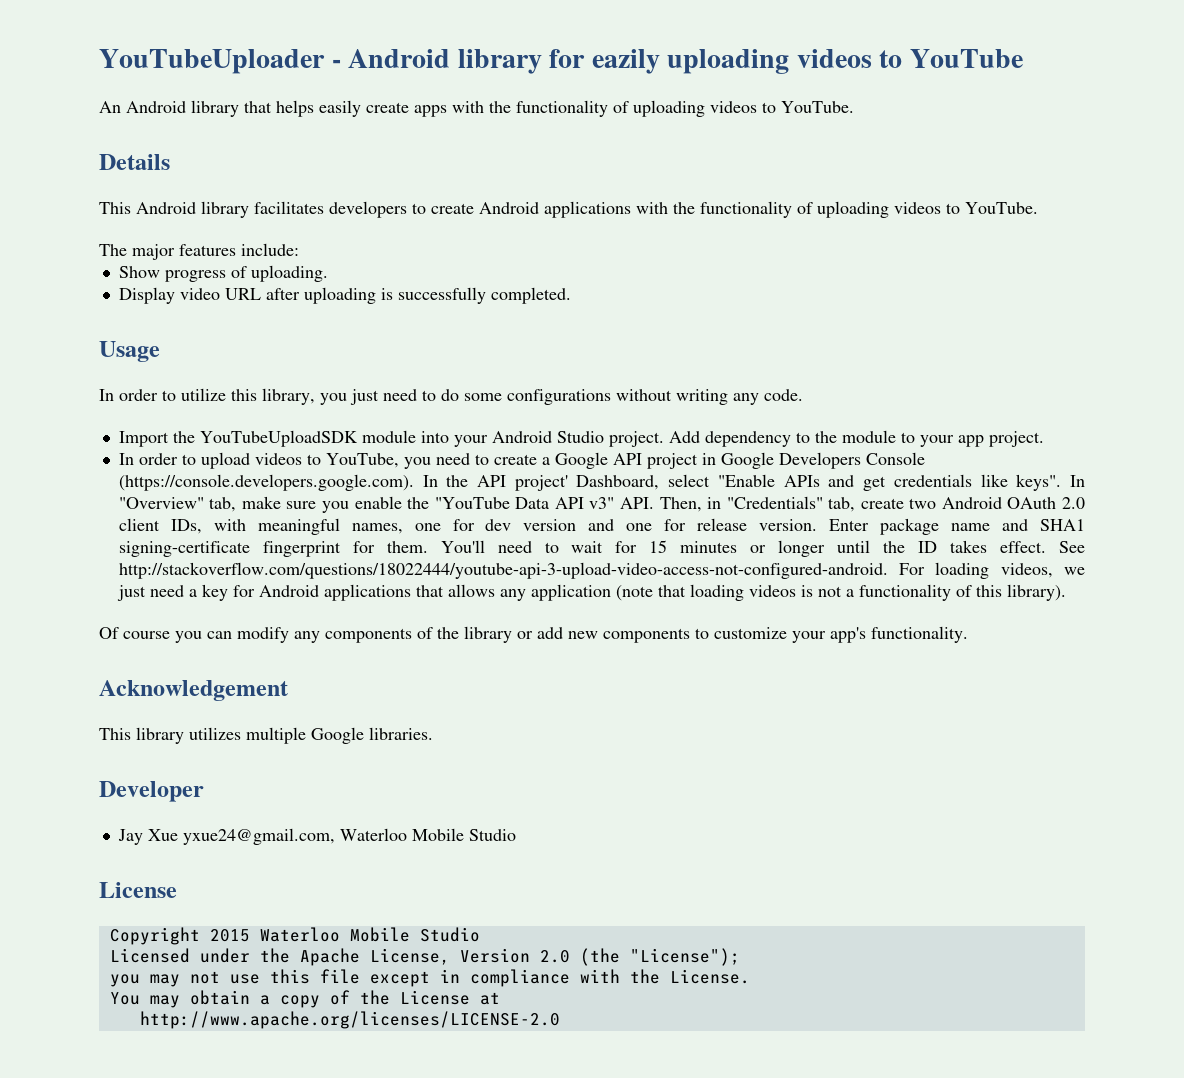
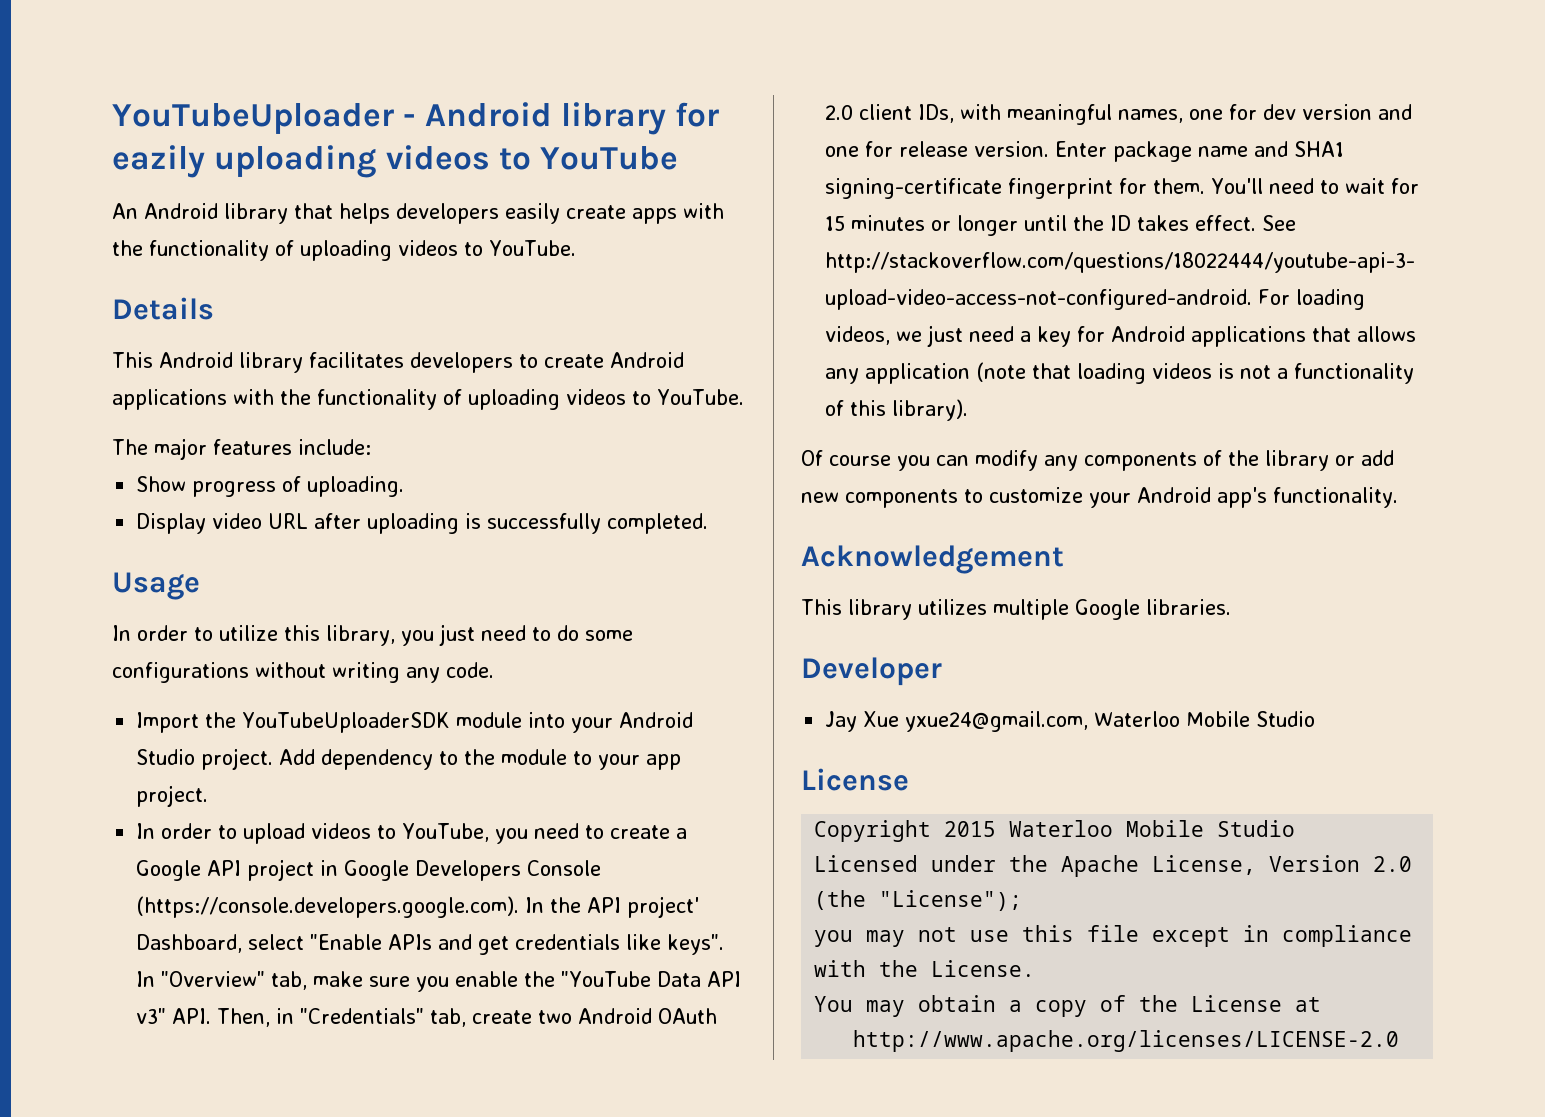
- An Android library that helps easily create apps with the functionality of uploading videos to YouTube.
+ An Android library that helps developers easily create apps with the functionality of uploading videos to YouTube.
- Import the YouTubeUploadSDK module into your Android Studio project.
+ Import the YouTubeUploaderSDK module into your Android Studio project.
- Of course you can modify any components of the library or add new components to customize your app's functionality.
+ Of course you can modify any components of the library or add new components to customize your Android app's functionality.

